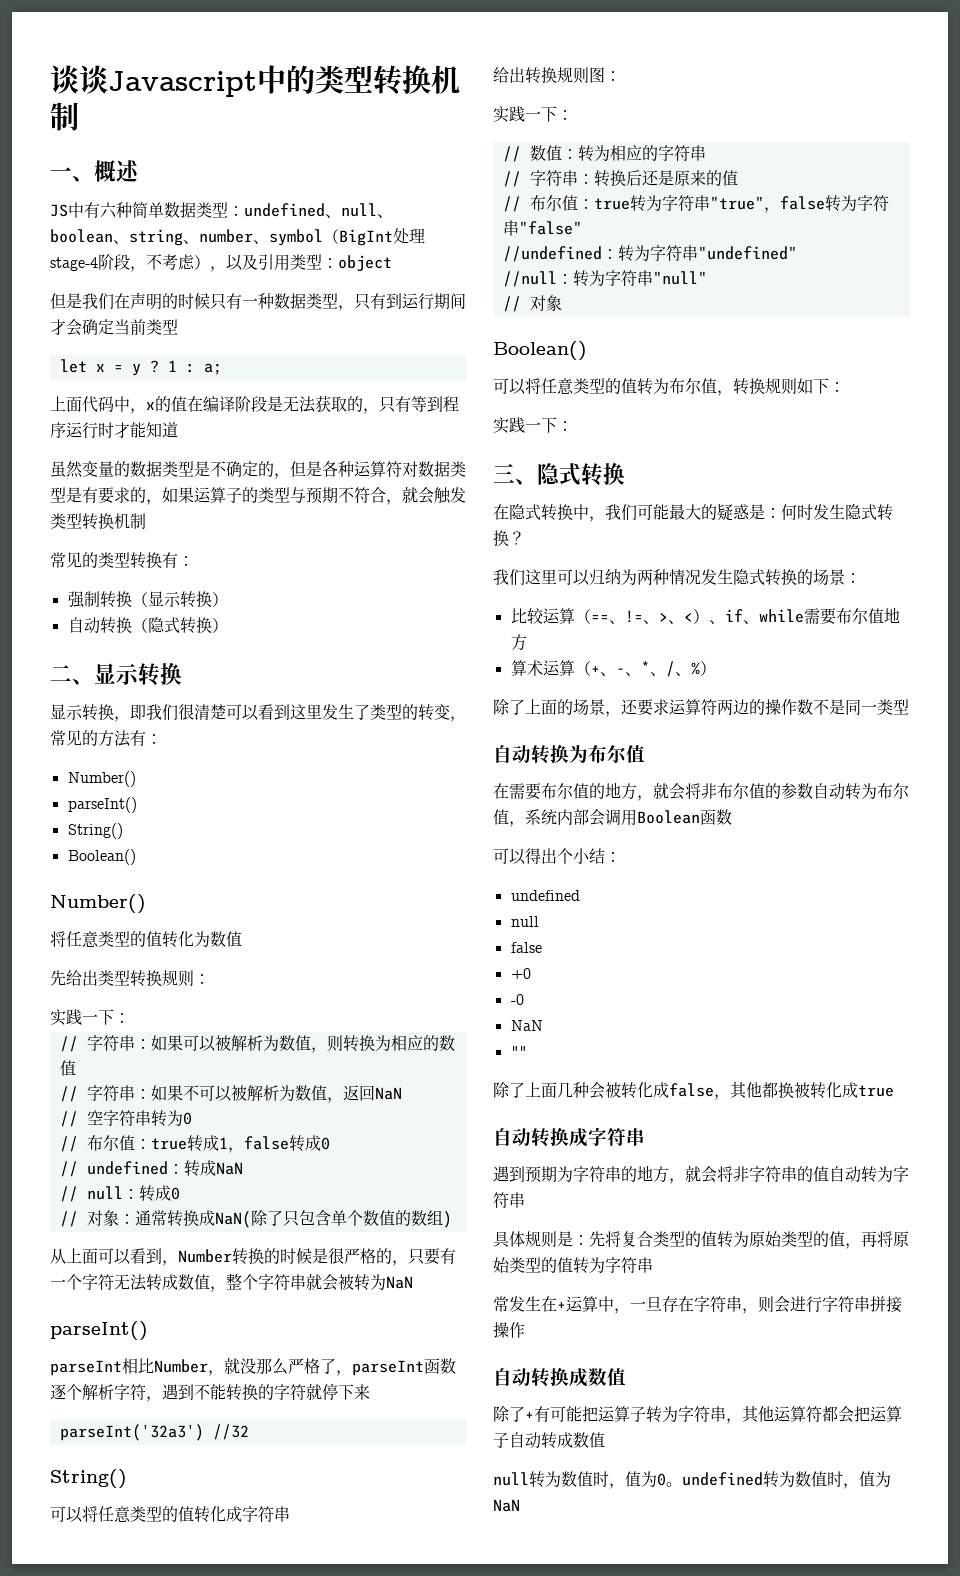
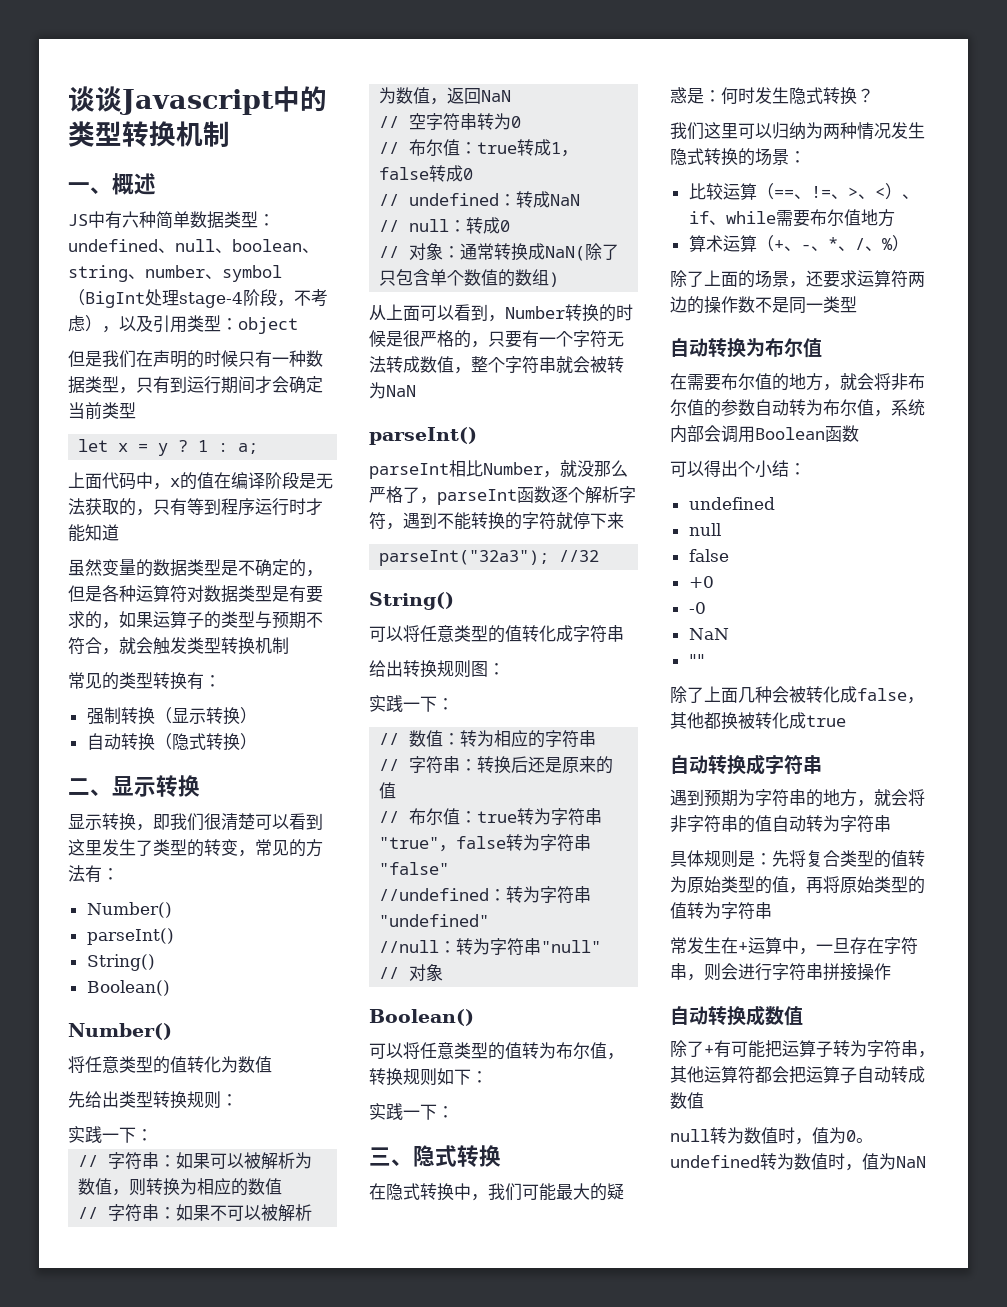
- parseInt('32a3') //32
+ parseInt("32a3"); //32

